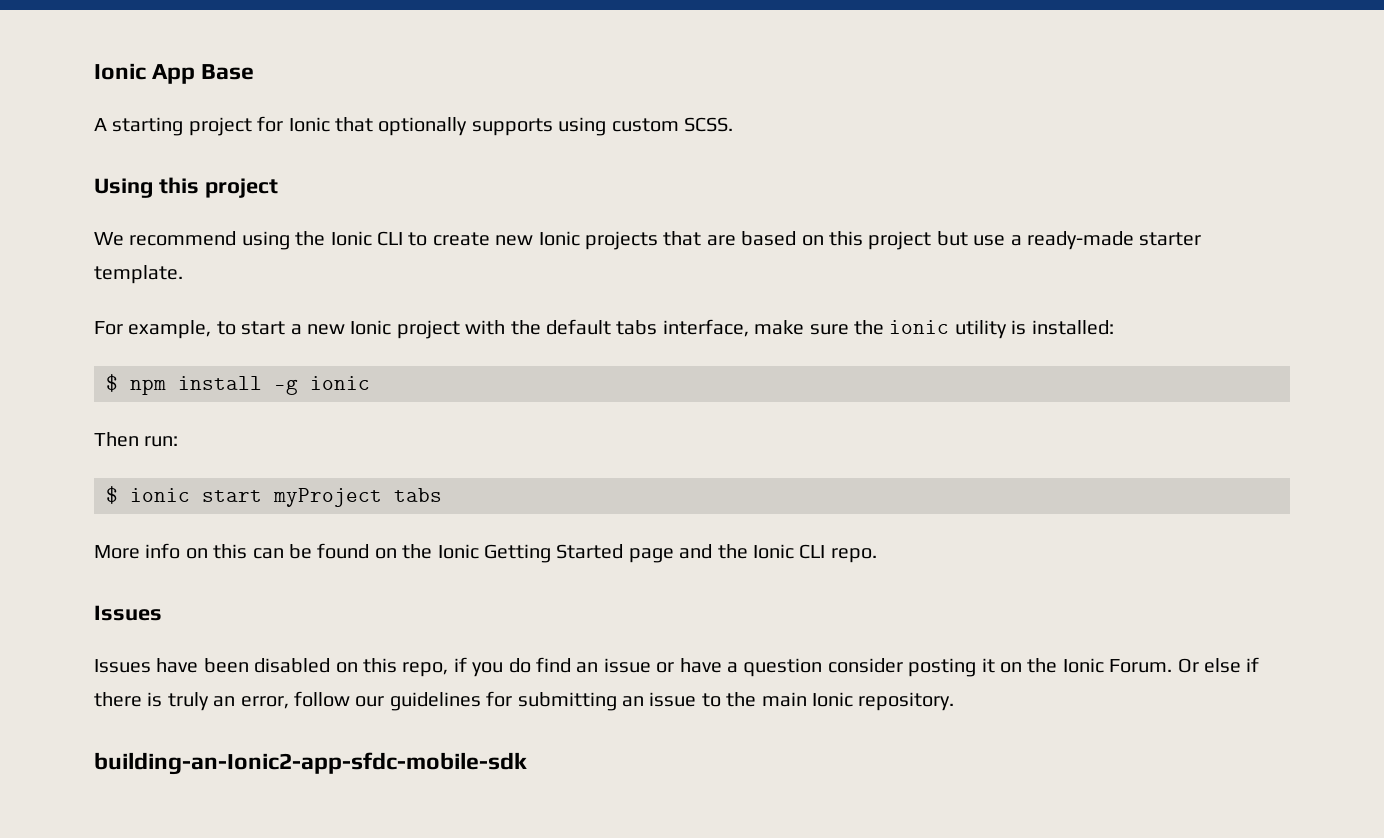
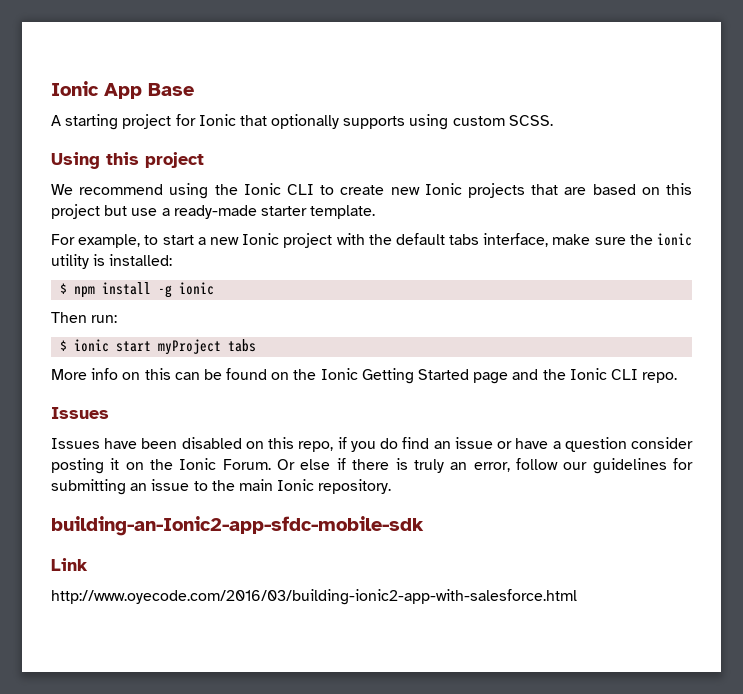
+ Link
+ http://www.oyecode.com/2016/03/building-ionic2-app-with-salesforce.html

